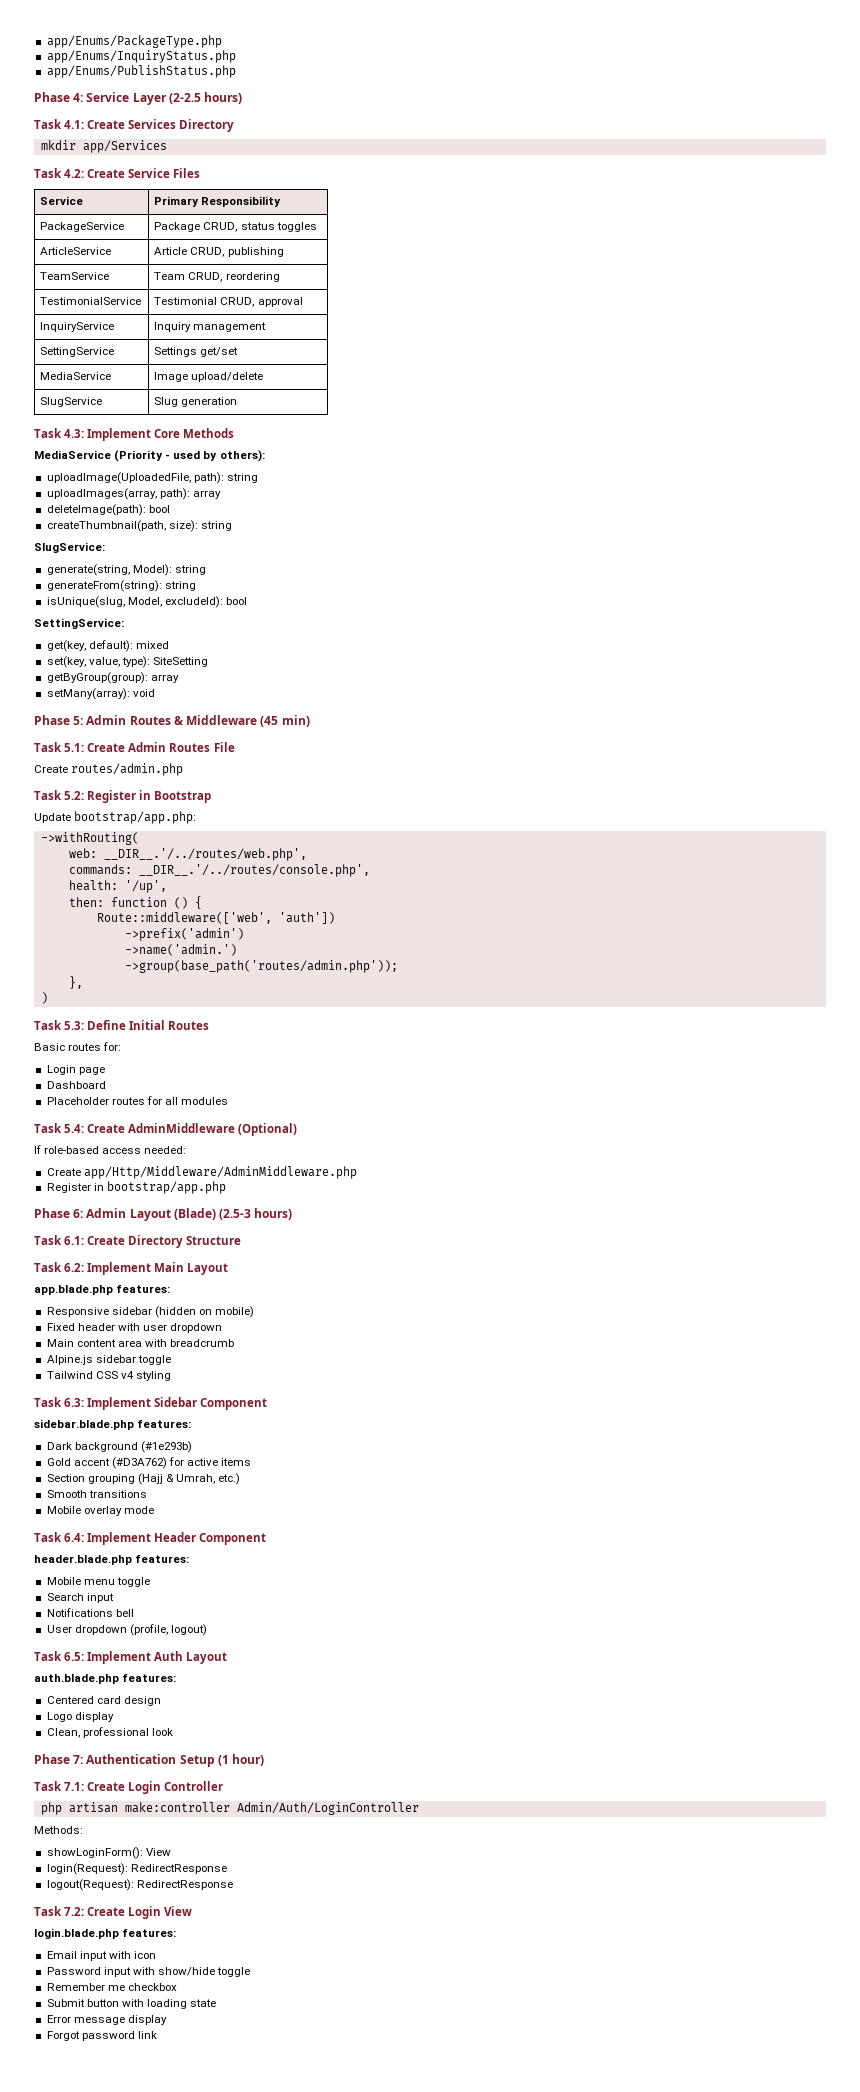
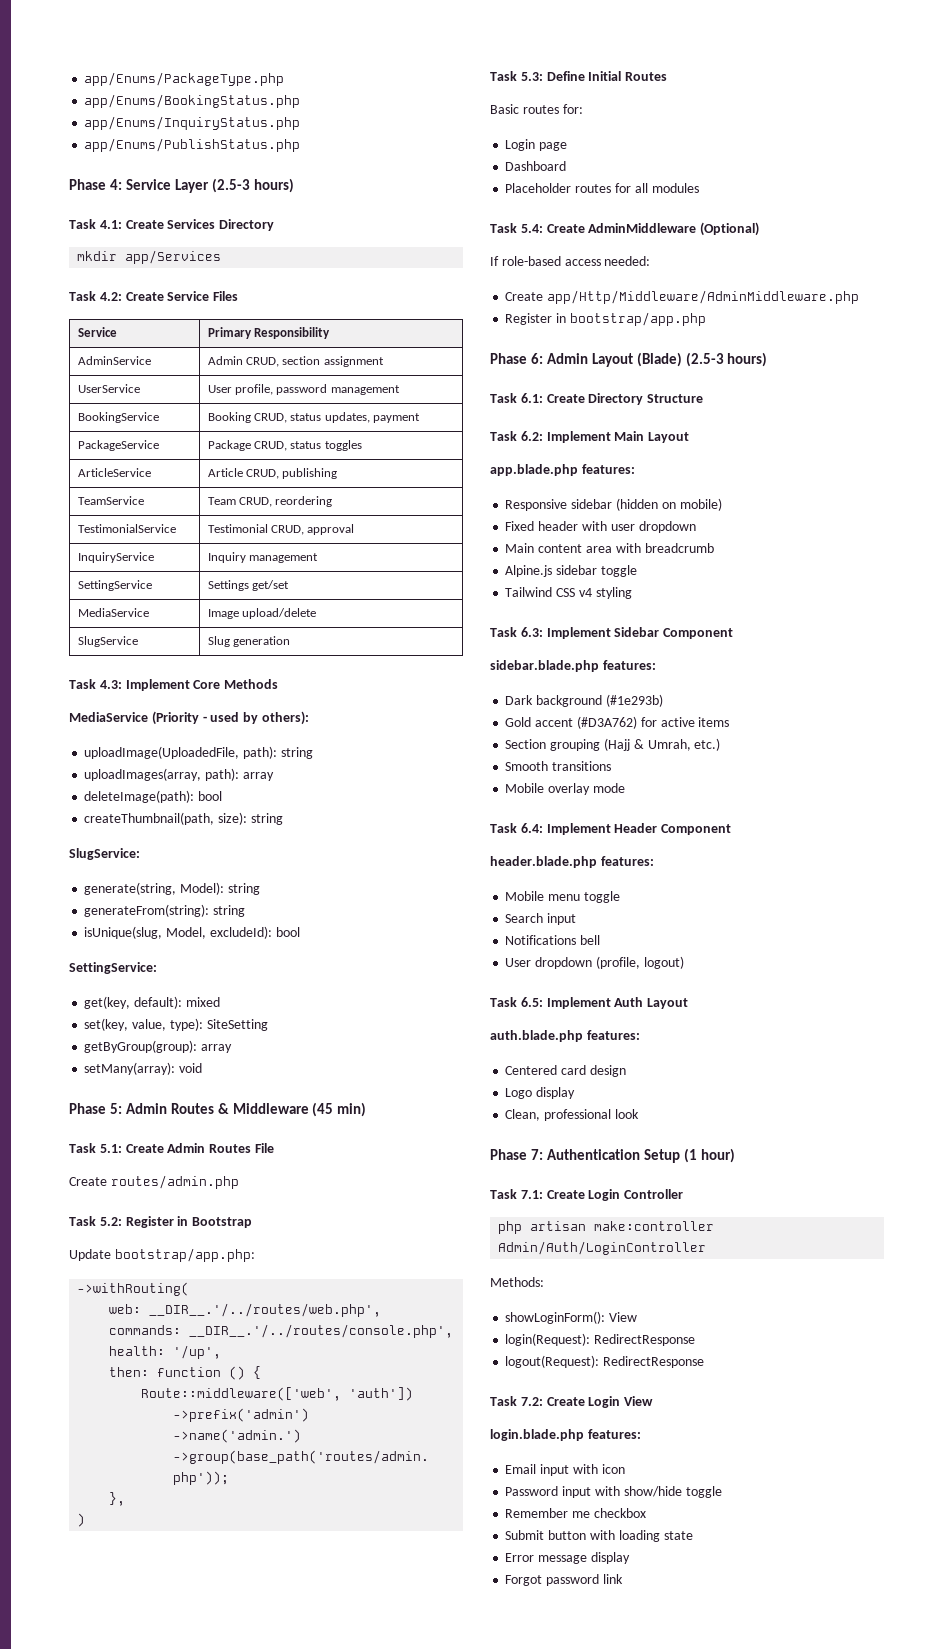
+ app/Enums/BookingStatus.php
- Phase 4: Service Layer (2-2.5 hours)
+ Phase 4: Service Layer (2.5-3 hours)
+ AdminService | Admin CRUD, section assignment
+ UserService | User profile, password management
+ BookingService | Booking CRUD, status updates, payment

